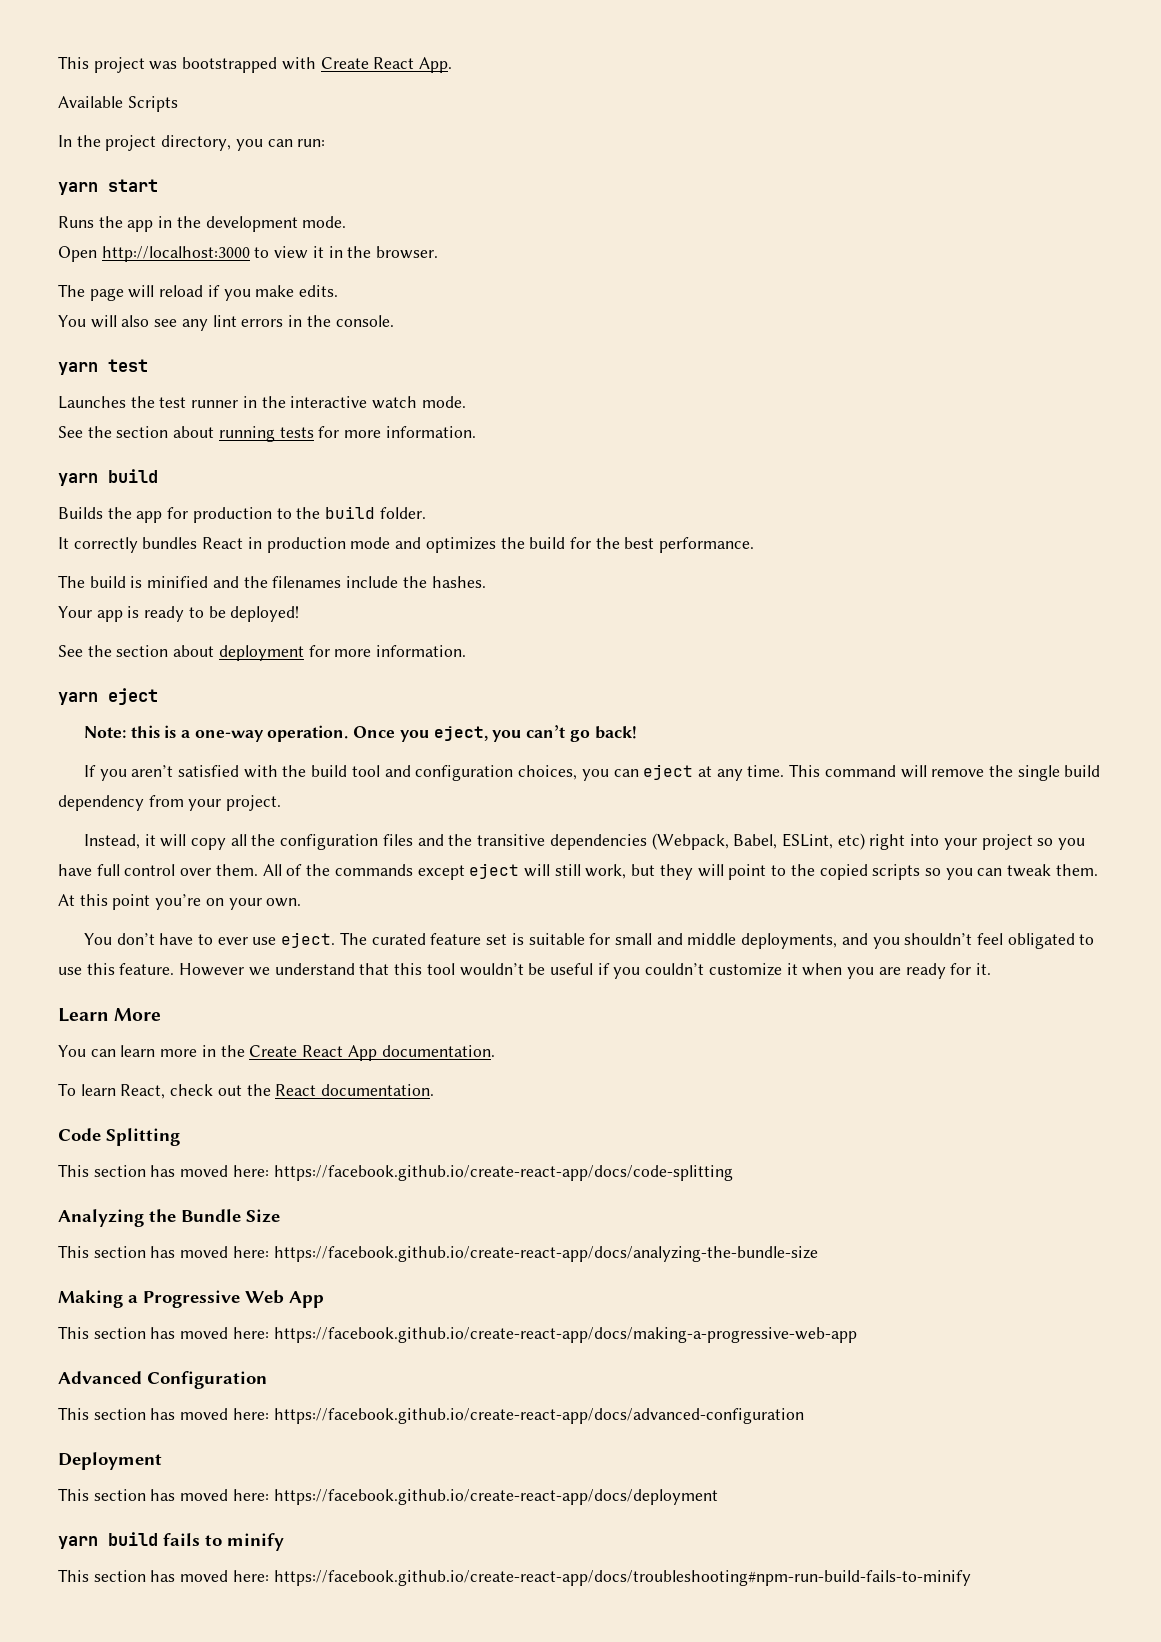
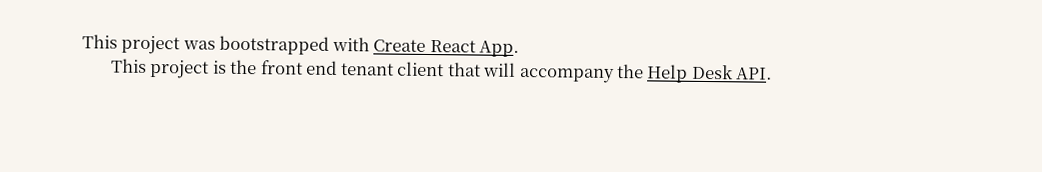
- Available Scripts
- In the project directory, you can run:
- yarn start
- Runs the app in the development mode.
- Open http://localhost:3000 to view it in the browser.
- The page will reload if you make edits.
- You will also see any lint errors in the console.
- yarn test
- Launches the test runner in the interactive watch mode.
- See the section about running tests for more information.
- yarn build
- Builds the app for production to the build folder.
- It correctly bundles React in production mode and optimizes the build for the best performance.
- The build is minified and the filenames include the hashes.
- Your app is ready to be deployed!
- See the section about deployment for more information.
- yarn eject
- Note: this is a one-way operation. Once you eject, you can’t go back!
- If you aren’t satisfied with the build tool and configuration choices, you can eject at any time. This command will remove the single build dependency from your project.
- Instead, it will copy all the configuration files and the transitive dependencies (Webpack, Babel, ESLint, etc) right into your project so you have full control over them. All of the commands except eject will still work, but they will point to the copied scripts so you can tweak them. At this point you’re on your own.
- You don’t have to ever use eject. The curated feature set is suitable for small and middle deployments, and you shouldn’t feel obligated to use this feature. However we understand that this tool wouldn’t be useful if you couldn’t customize it when you are ready for it.
- Learn More
- You can learn more in the Create React App documentation.
- To learn React, check out the React documentation.
- Code Splitting
- This section has moved here: https://facebook.github.io/create-react-app/docs/code-splitting
- Analyzing the Bundle Size
- This section has moved here: https://facebook.github.io/create-react-app/docs/analyzing-the-bundle-size
- Making a Progressive Web App
- This section has moved here: https://facebook.github.io/create-react-app/docs/making-a-progressive-web-app
- Advanced Configuration
- This section has moved here: https://facebook.github.io/create-react-app/docs/advanced-configuration
- Deployment
- This section has moved here: https://facebook.github.io/create-react-app/docs/deployment
- yarn build fails to minify
- This section has moved here: https://facebook.github.io/create-react-app/docs/troubleshooting#npm-run-build-fails-to-minify
+ This project is the front end tenant client that will accompany the Help Desk API.

